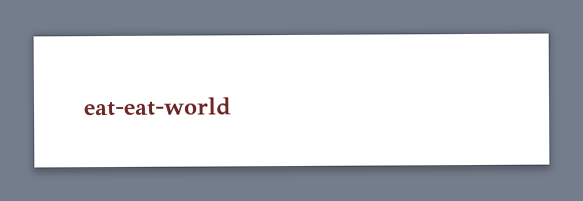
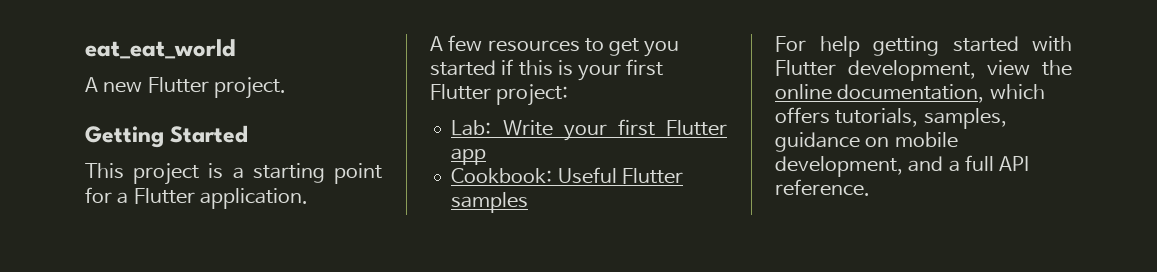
- eat-eat-world
+ eat_eat_world
+ A new Flutter project.
+ Getting Started
+ This project is a starting point for a Flutter application.
+ A few resources to get you started if this is your first Flutter project:
+ Lab: Write your first Flutter app
+ Cookbook: Useful Flutter samples
+ For help getting started with Flutter development, view the online documentation, which offers tutorials, samples, guidance on mobile development, and a full API reference.

